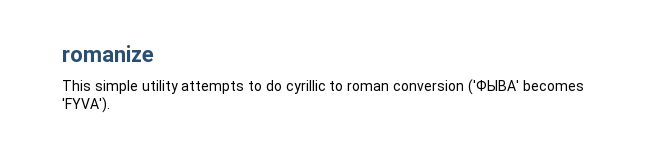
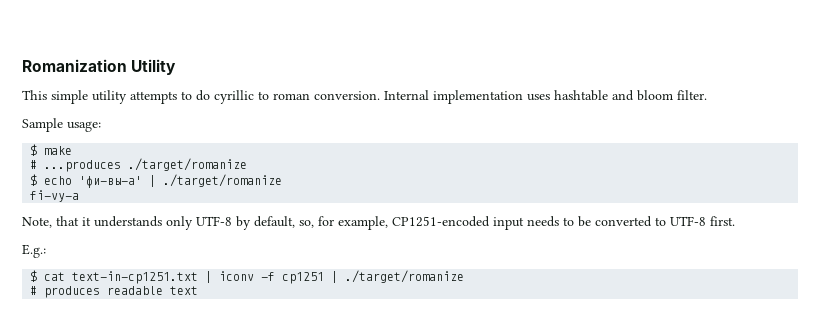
- romanize
+ Romanization Utility
- This simple utility attempts to do cyrillic to roman conversion ('ФЫВА' becomes 'FYVA').
+ This simple utility attempts to do cyrillic to roman conversion. Internal implementation uses hashtable and bloom filter.
+ Sample usage:
+ $ make
+ # ...produces ./target/romanize
+ $ echo 'фи-вы-а' | ./target/romanize
+ fi-vy-a
+ Note, that it understands only UTF-8 by default, so, for example, CP1251-encoded input needs to be converted to UTF-8 first.
+ E.g.:
+ $ cat text-in-cp1251.txt | iconv -f cp1251 | ./target/romanize
+ # produces readable text

